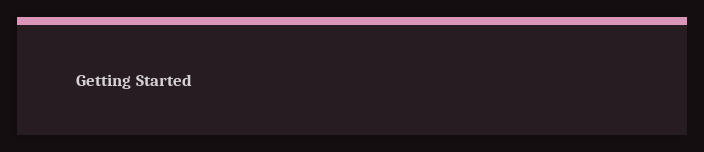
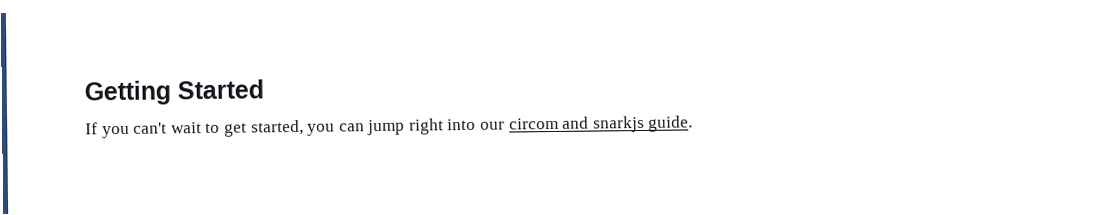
+ If you can't wait to get started, you can jump right into our circom and snarkjs guide.

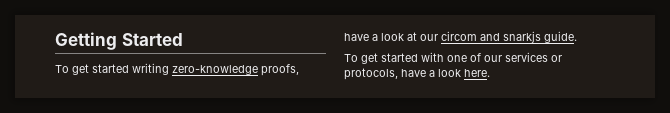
- If you can't wait to get started, you can jump right into our circom and snarkjs guide.
+ To get started writing zero-knowledge proofs, have a look at our circom and snarkjs guide.
+ To get started with one of our services or protocols, have a look here.

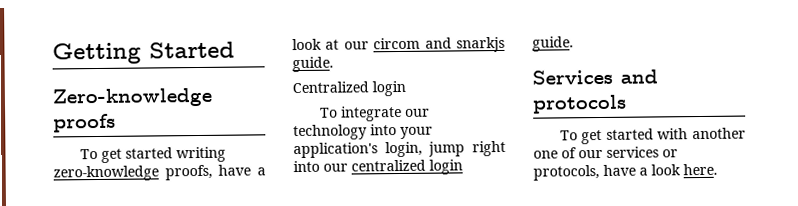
+ Zero-knowledge proofs
+ Centralized login
+ To integrate our technology into your application's login, jump right into our centralized login guide.
+ Services and protocols
- To get started with one of our services or protocols, have a look here.
+ To get started with another one of our services or protocols, have a look here.

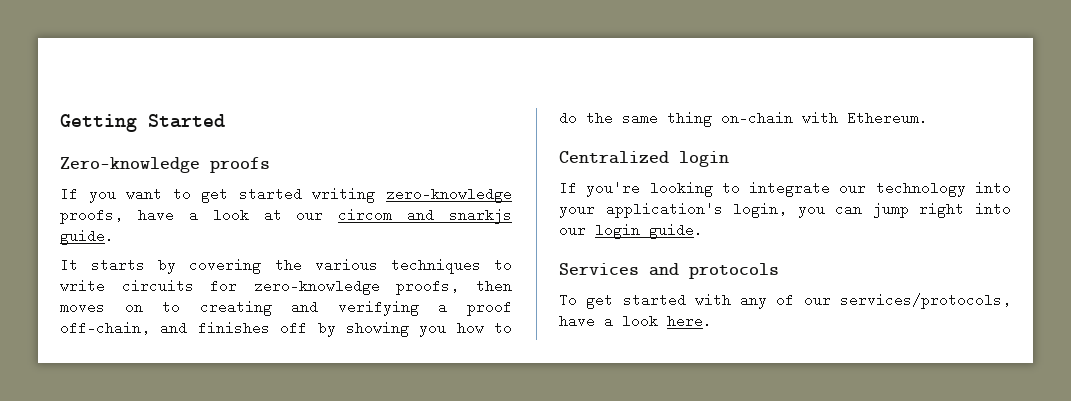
- To get started writing zero-knowledge proofs, have a look at our circom and snarkjs guide.
+ If you want to get started writing zero-knowledge proofs, have a look at our circom and snarkjs guide.
+ It starts by covering the various techniques to write circuits for zero-knowledge proofs, then moves on to creating and verifying a proof off-chain, and finishes off by showing you how to do the same thing on-chain with Ethereum.
  Centralized login
- To integrate our technology into your application's login, jump right into our centralized login guide.
+ If you're looking to integrate our technology into your application's login, you can jump right into our login guide.
- To get started with another one of our services or protocols, have a look here.
+ To get started with any of our services/protocols, have a look here.

